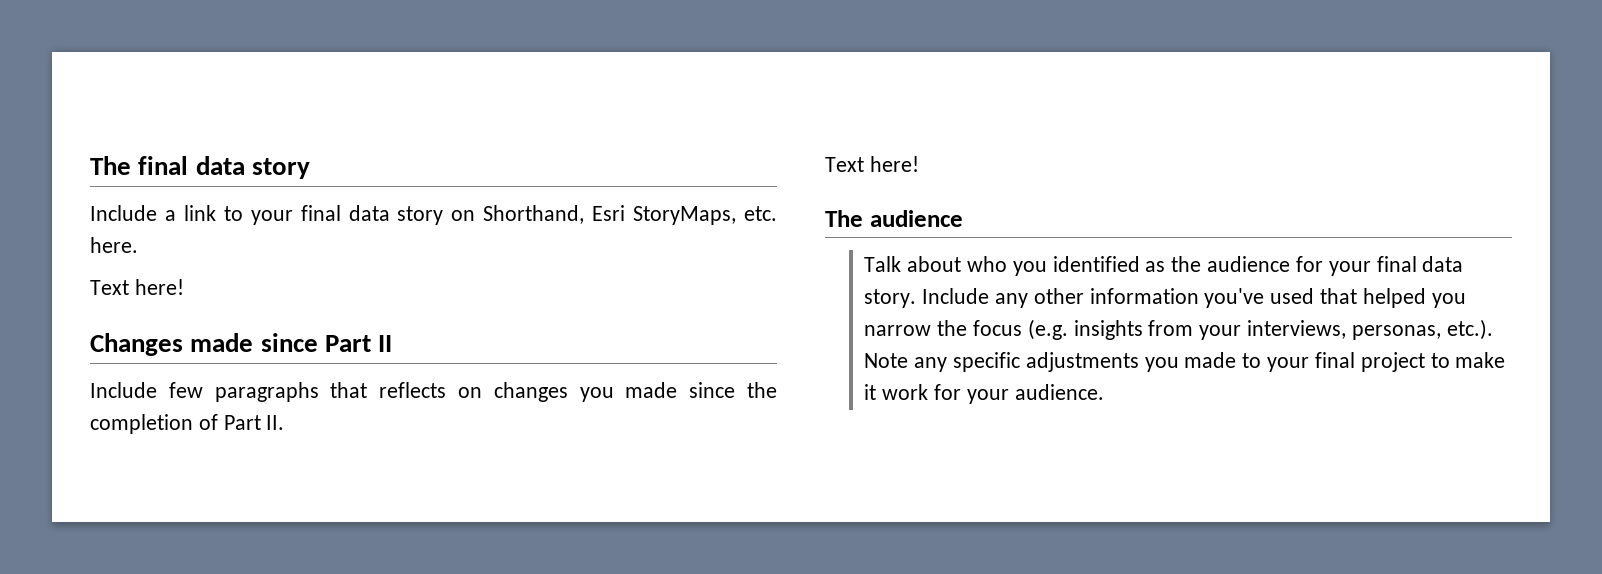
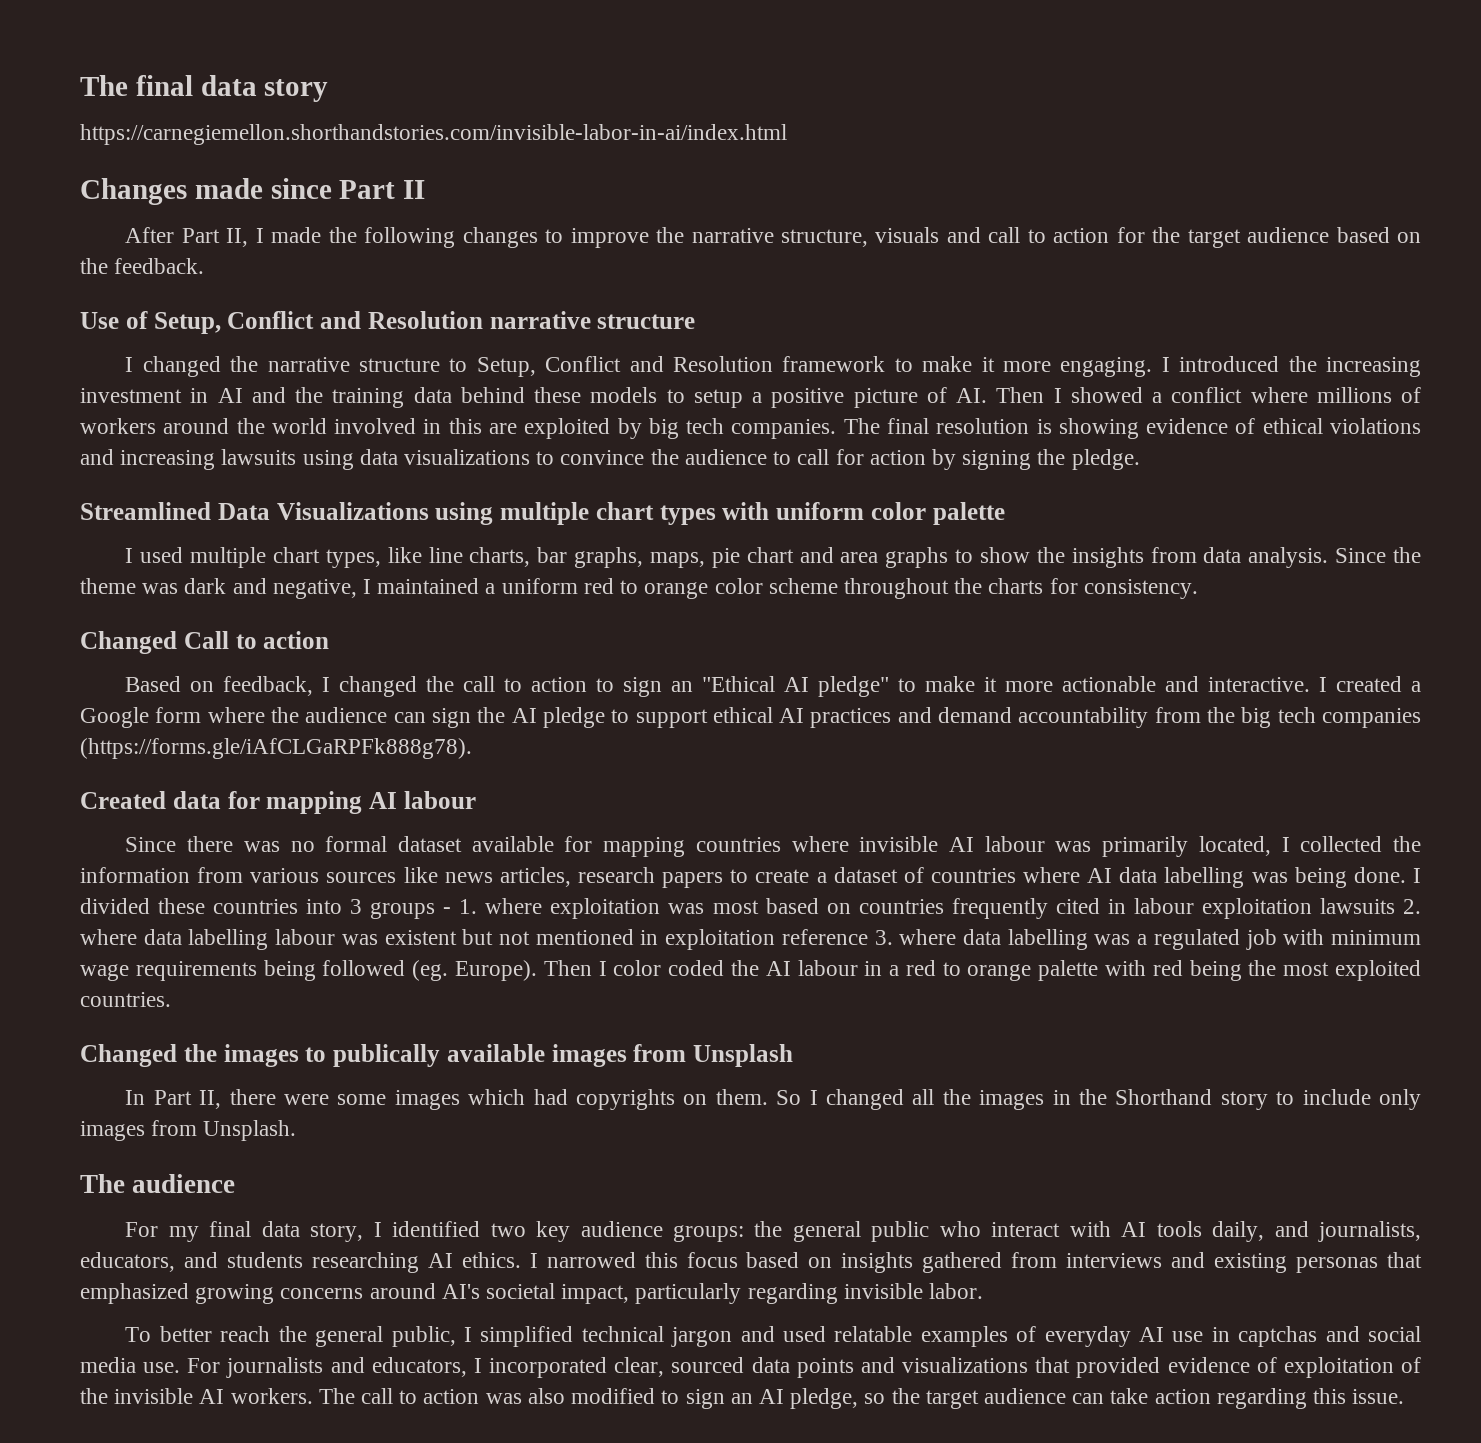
- Include a link to your final data story on Shorthand, Esri StoryMaps, etc. here.
- Text here!
+ https://carnegiemellon.shorthandstories.com/invisible-labor-in-ai/index.html
- Include few paragraphs that reflects on changes you made since the completion of Part II.
- Text here!
+ After Part II, I made the following changes to improve the narrative structure, visuals and call to action for the target audience based on the feedback.
+ Use of Setup, Conflict and Resolution narrative structure
+ I changed the narrative structure to Setup, Conflict and Resolution framework to make it more engaging. I introduced the increasing investment in AI and the training data behind these models to setup a positive picture of AI. Then I showed a conflict where millions of workers around the world involved in this are exploited by big tech companies. The final resolution is showing evidence of ethical violations and increasing lawsuits using data visualizations to convince the audience to call for action by signing the pledge.
+ Streamlined Data Visualizations using multiple chart types with uniform color palette
+ I used multiple chart types, like line charts, bar graphs, maps, pie chart and area graphs to show the insights from data analysis. Since the theme was dark and negative, I maintained a uniform red to orange color scheme throughout the charts for consistency.
+ Changed Call to action
+ Based on feedback, I changed the call to action to sign an "Ethical AI pledge" to make it more actionable and interactive. I created a Google form where the audience can sign the AI pledge to support ethical AI practices and demand accountability from the big tech companies (https://forms.gle/iAfCLGaRPFk888g78).
+ Created data for mapping AI labour
+ Since there was no formal dataset available for mapping countries where invisible AI labour was primarily located, I collected the information from various sources like news articles, research papers to create a dataset of countries where AI data labelling was being done. I divided these countries into 3 groups - 1. where exploitation was most based on countries frequently cited in labour exploitation lawsuits 2. where data labelling labour was existent but not mentioned in exploitation reference 3. where data labelling was a regulated job with minimum wage requirements being followed (eg. Europe). Then I color coded the AI labour in a red to orange palette with red being the most exploited countries.
+ Changed the images to publically available images from Unsplash
+ In Part II, there were some images which had copyrights on them. So I changed all the images in the Shorthand story to include only images from Unsplash.
  The audience
- Talk about who you identified as the audience for your final data story. Include any other information you've used that helped you narrow the focus (e.g. insights from your interviews, personas, etc.). Note any specific adjustments you made to your final project to make it work for your audience.
+ For my final data story, I identified two key audience groups: the general public who interact with AI tools daily, and journalists, educators, and students researching AI ethics. I narrowed this focus based on insights gathered from interviews and existing personas that emphasized growing concerns around AI's societal impact, particularly regarding invisible labor.
+ To better reach the general public, I simplified technical jargon and used relatable examples of everyday AI use in captchas and social media use. For journalists and educators, I incorporated clear, sourced data points and visualizations that provided evidence of exploitation of the invisible AI workers. The call to action was also modified to sign an AI pledge, so the target audience can take action regarding this issue.

